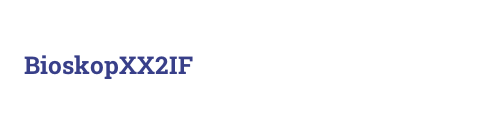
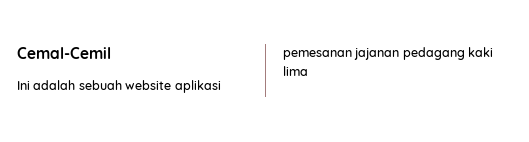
- BioskopXX2IF
+ Cemal-Cemil
+ Ini adalah sebuah website aplikasi pemesanan jajanan pedagang kaki lima

